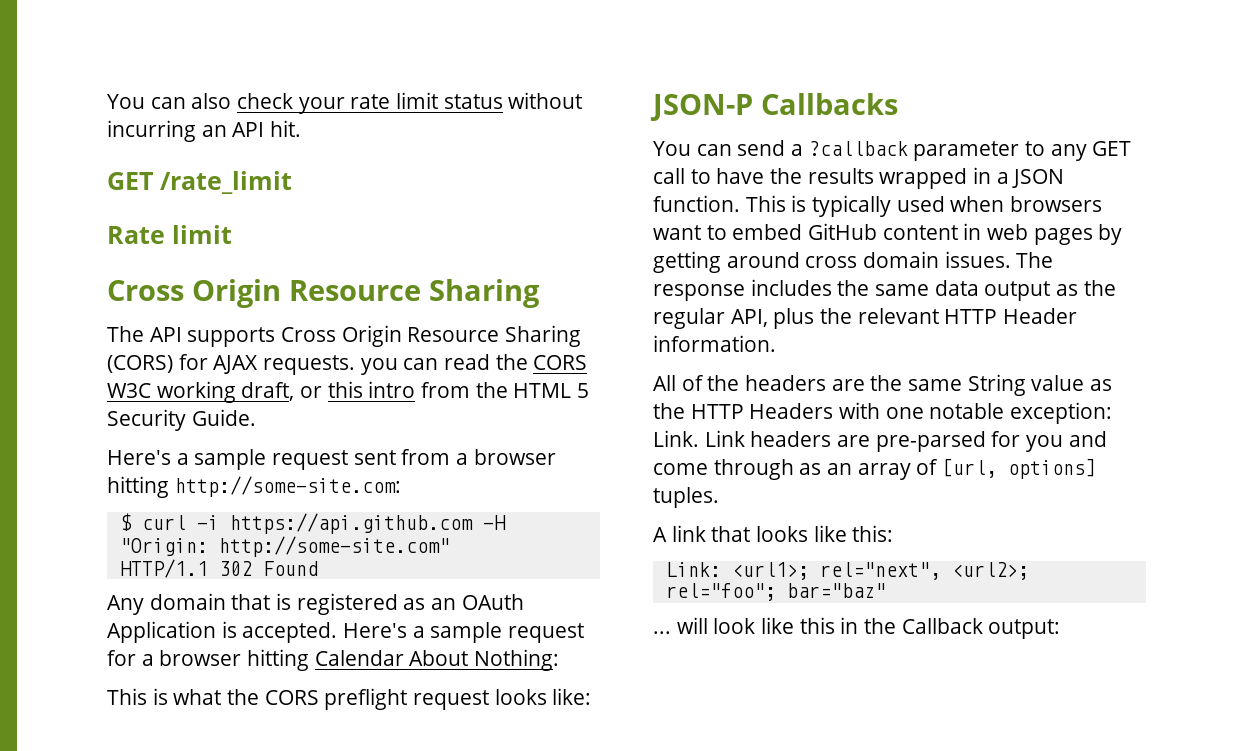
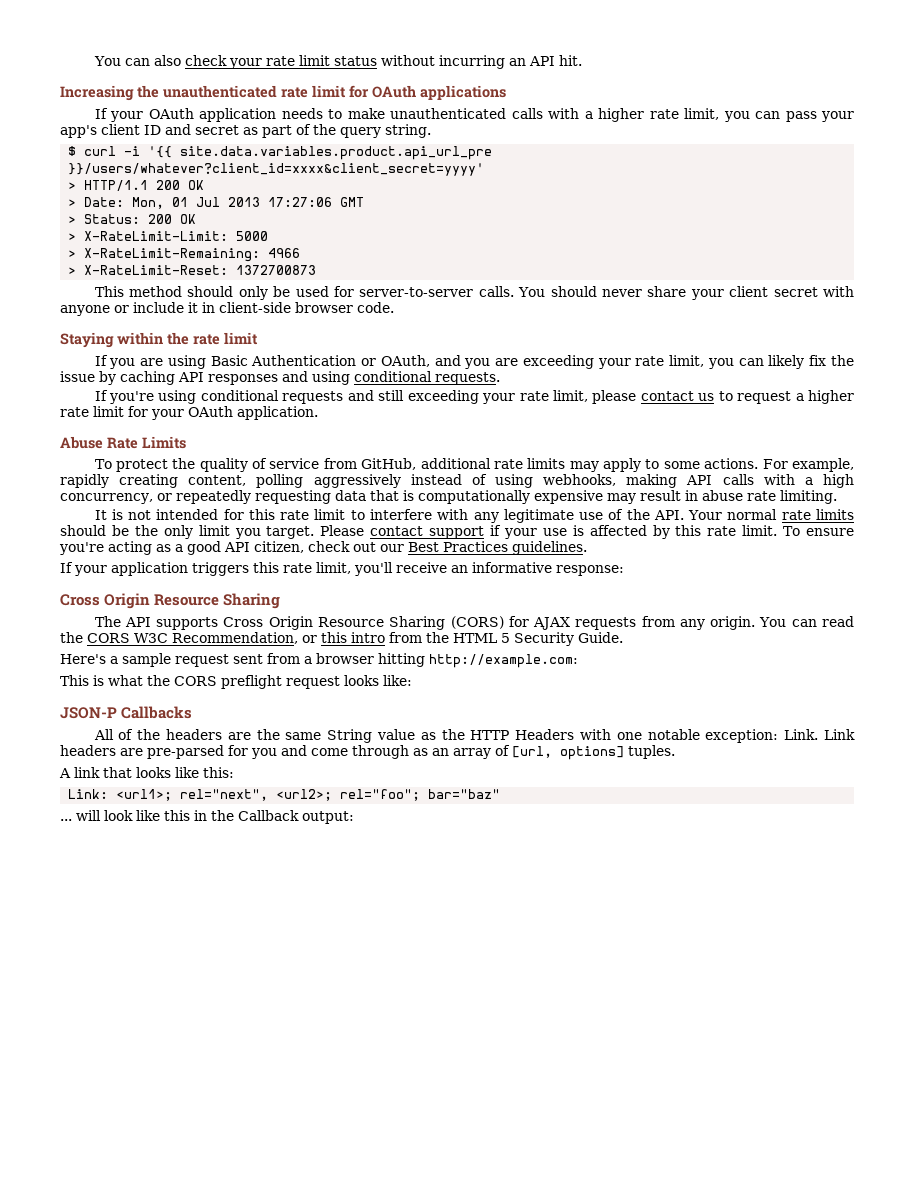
- GET /rate_limit
- Rate limit
+ Increasing the unauthenticated rate limit for OAuth applications
+ If your OAuth application needs to make unauthenticated calls with a higher rate limit, you can pass your app's client ID and secret as part of the query string.
+ $ curl -i '{{ site.data.variables.product.api_url_pre }}/users/whatever?client_id=xxxx&client_secret=yyyy'
+ > HTTP/1.1 200 OK
+ > Date: Mon, 01 Jul 2013 17:27:06 GMT
+ > Status: 200 OK
+ > X-RateLimit-Limit: 5000
+ > X-RateLimit-Remaining: 4966
+ > X-RateLimit-Reset: 1372700873
+ This method should only be used for server-to-server calls. You should never share your client secret with anyone or include it in client-side browser code.
+ Staying within the rate limit
+ If you are using Basic Authentication or OAuth, and you are exceeding your rate limit, you can likely fix the issue by caching API responses and using conditional requests.
+ If you're using conditional requests and still exceeding your rate limit, please contact us to request a higher rate limit for your OAuth application.
+ Abuse Rate Limits
+ To protect the quality of service from GitHub, additional rate limits may apply to some actions. For example, rapidly creating content, polling aggressively instead of using webhooks, making API calls with a high concurrency, or repeatedly requesting data that is computationally expensive may result in abuse rate limiting.
+ It is not intended for this rate limit to interfere with any legitimate use of the API. Your normal rate limits should be the only limit you target. Please contact support if your use is affected by this rate limit. To ensure you're acting as a good API citizen, check out our Best Practices guidelines.
+ If your application triggers this rate limit, you'll receive an informative response:
- The API supports Cross Origin Resource Sharing (CORS) for AJAX requests. you can read the CORS W3C working draft, or this intro from the HTML 5 Security Guide.
+ The API supports Cross Origin Resource Sharing (CORS) for AJAX requests from any origin. You can read the CORS W3C Recommendation, or this intro from the HTML 5 Security Guide.
- Here's a sample request sent from a browser hitting http://some-site.com:
- $ curl -i https://api.github.com -H "Origin: http://some-site.com"
- HTTP/1.1 302 Found
- Any domain that is registered as an OAuth Application is accepted. Here's a sample request for a browser hitting Calendar About Nothing:
+ Here's a sample request sent from a browser hitting http://example.com:
- You can send a ?callback parameter to any GET call to have the results wrapped in a JSON function. This is typically used when browsers want to embed GitHub content in web pages by getting around cross domain issues. The response includes the same data output as the regular API, plus the relevant HTTP Header information.

